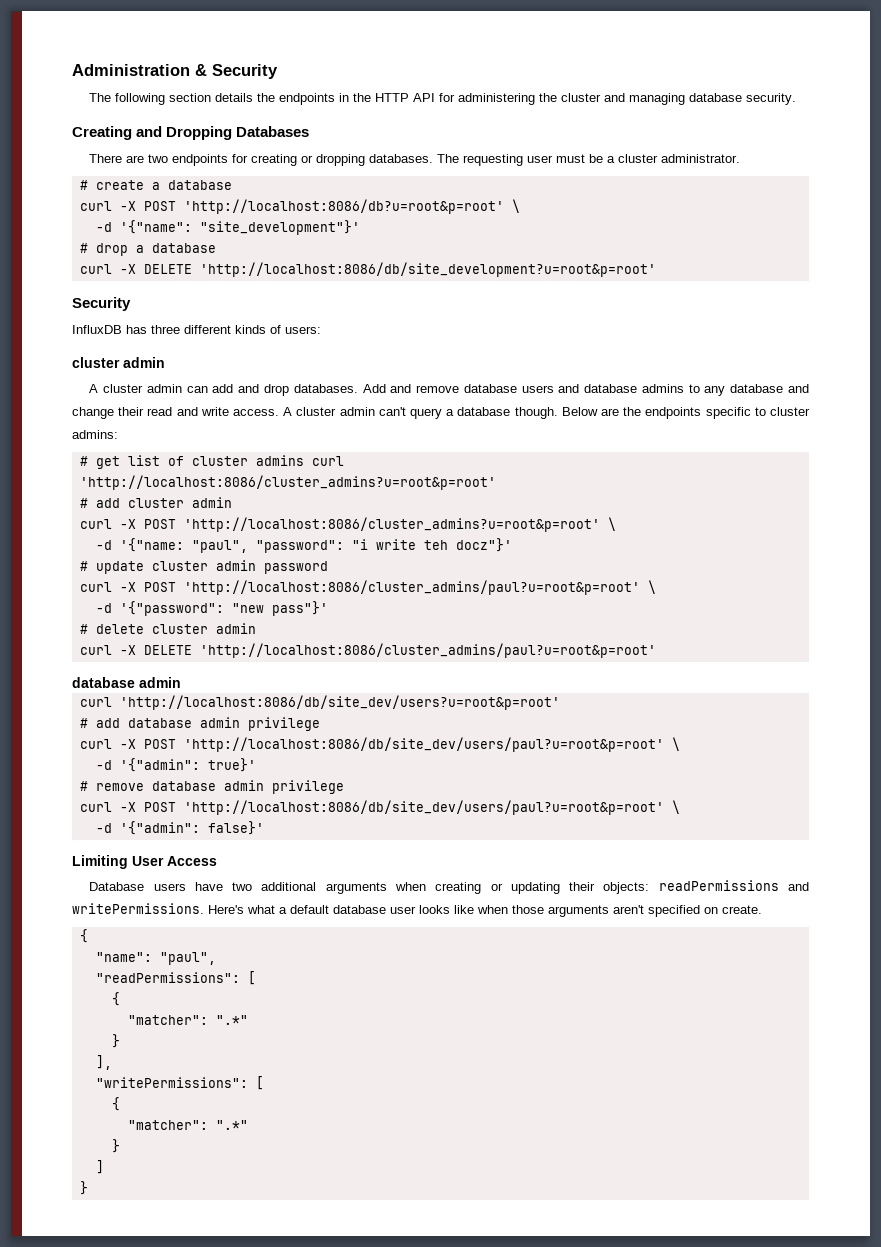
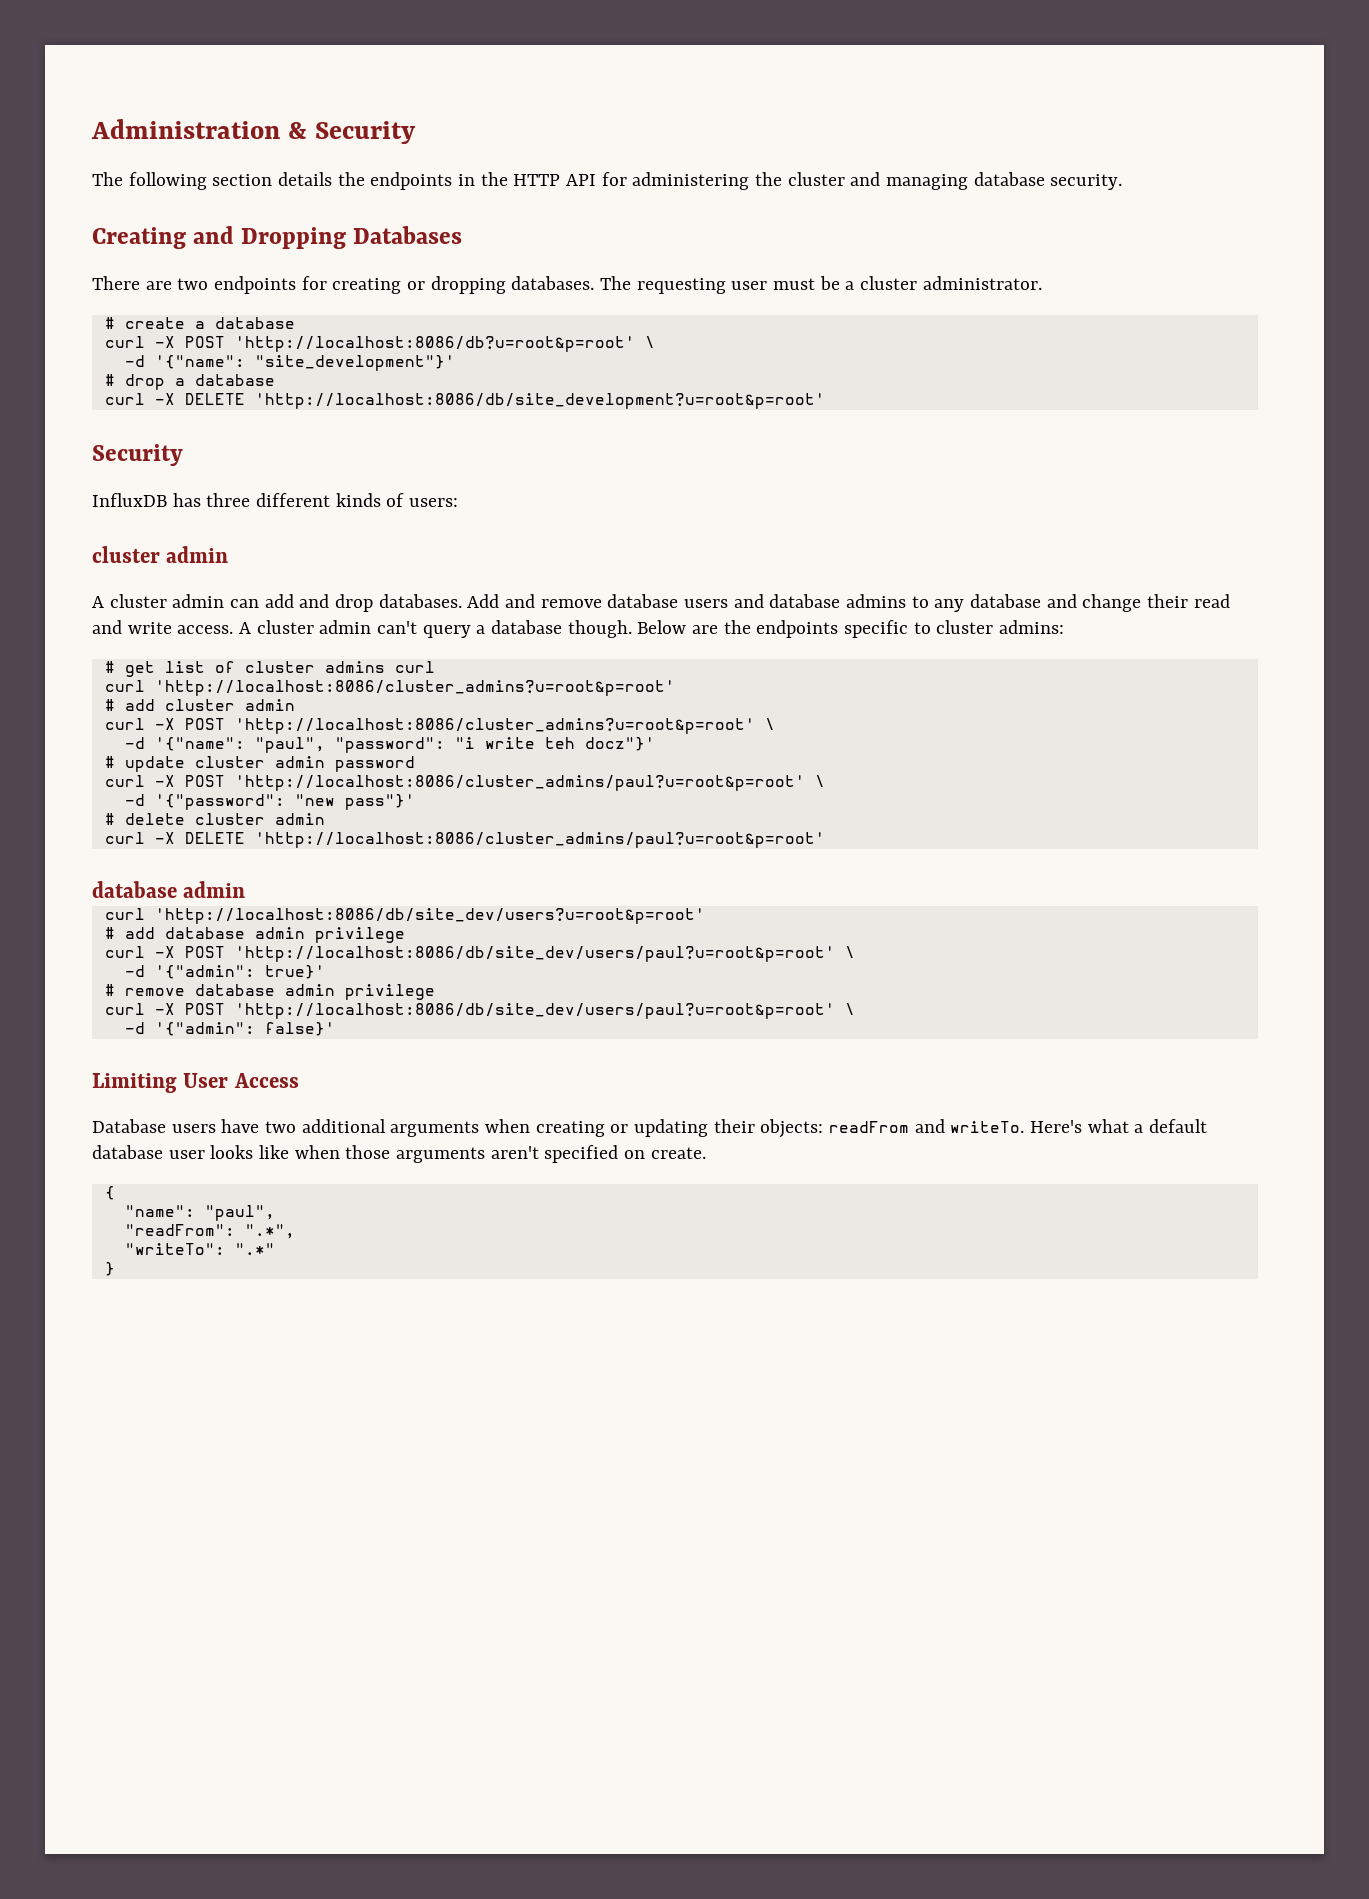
  # get list of cluster admins curl
- 'http://localhost:8086/cluster_admins?u=root&p=root'
+ curl 'http://localhost:8086/cluster_admins?u=root&p=root'
- -d '{"name: "paul", "password": "i write teh docz"}'
+ -d '{"name": "paul", "password": "i write teh docz"}'
- Database users have two additional arguments when creating or updating their objects: readPermissions and writePermissions.
+ Database users have two additional arguments when creating or updating their objects: readFrom and writeTo.
- "readPermissions": [
- {
- "matcher": ".*"
- }
- ],
- "writePermissions": [
- {
- "matcher": ".*"
- }
- ]
+ "readFrom": ".*",
+ "writeTo": ".*"

